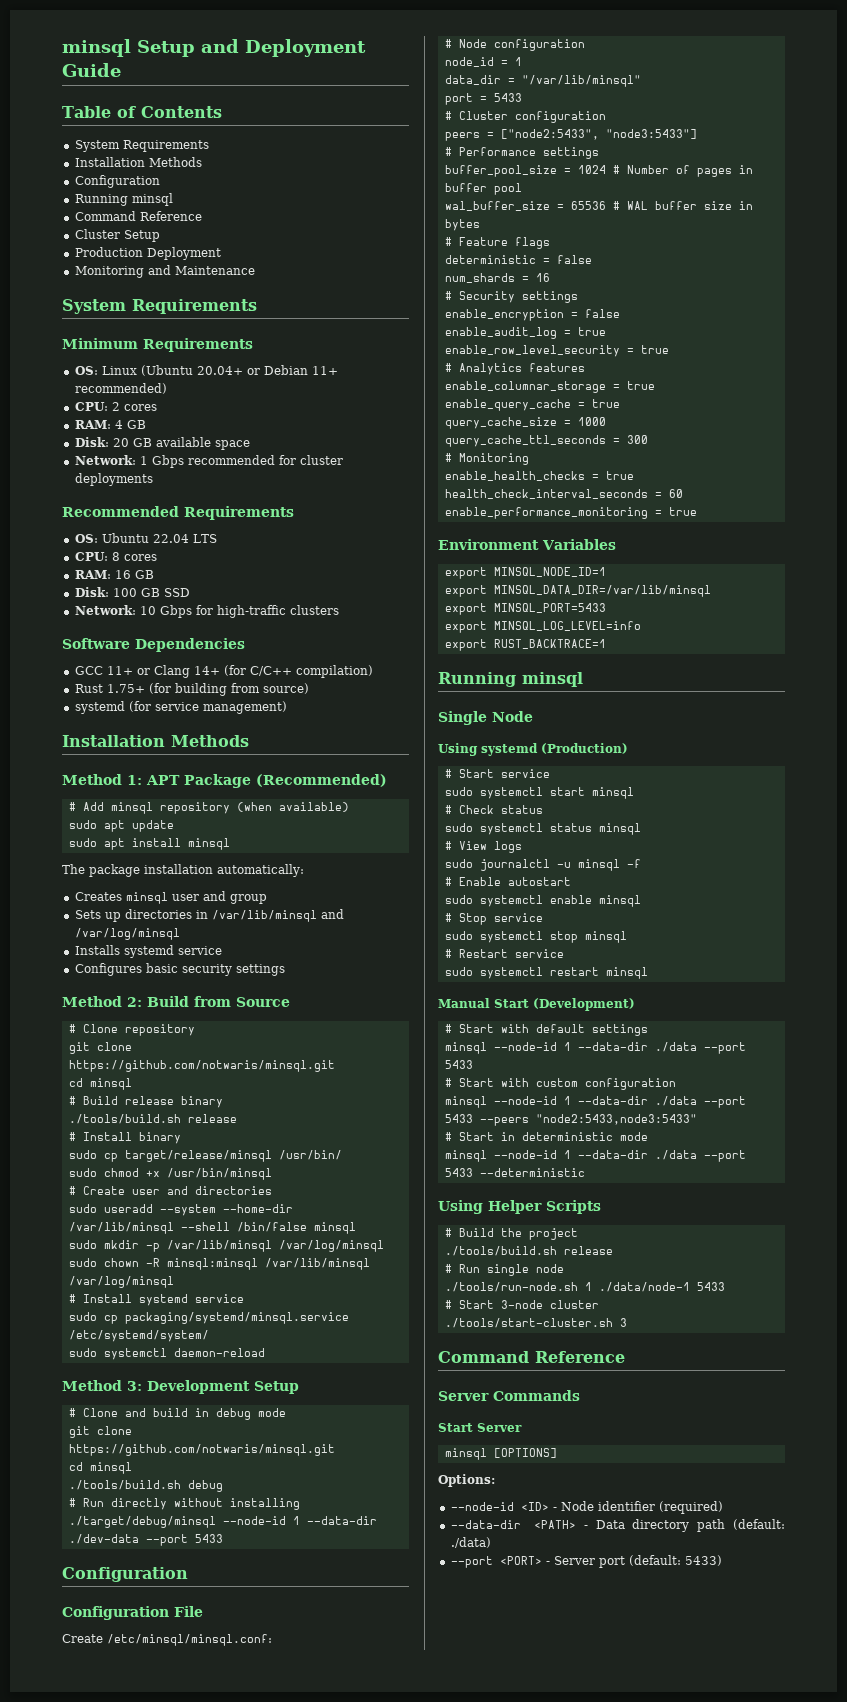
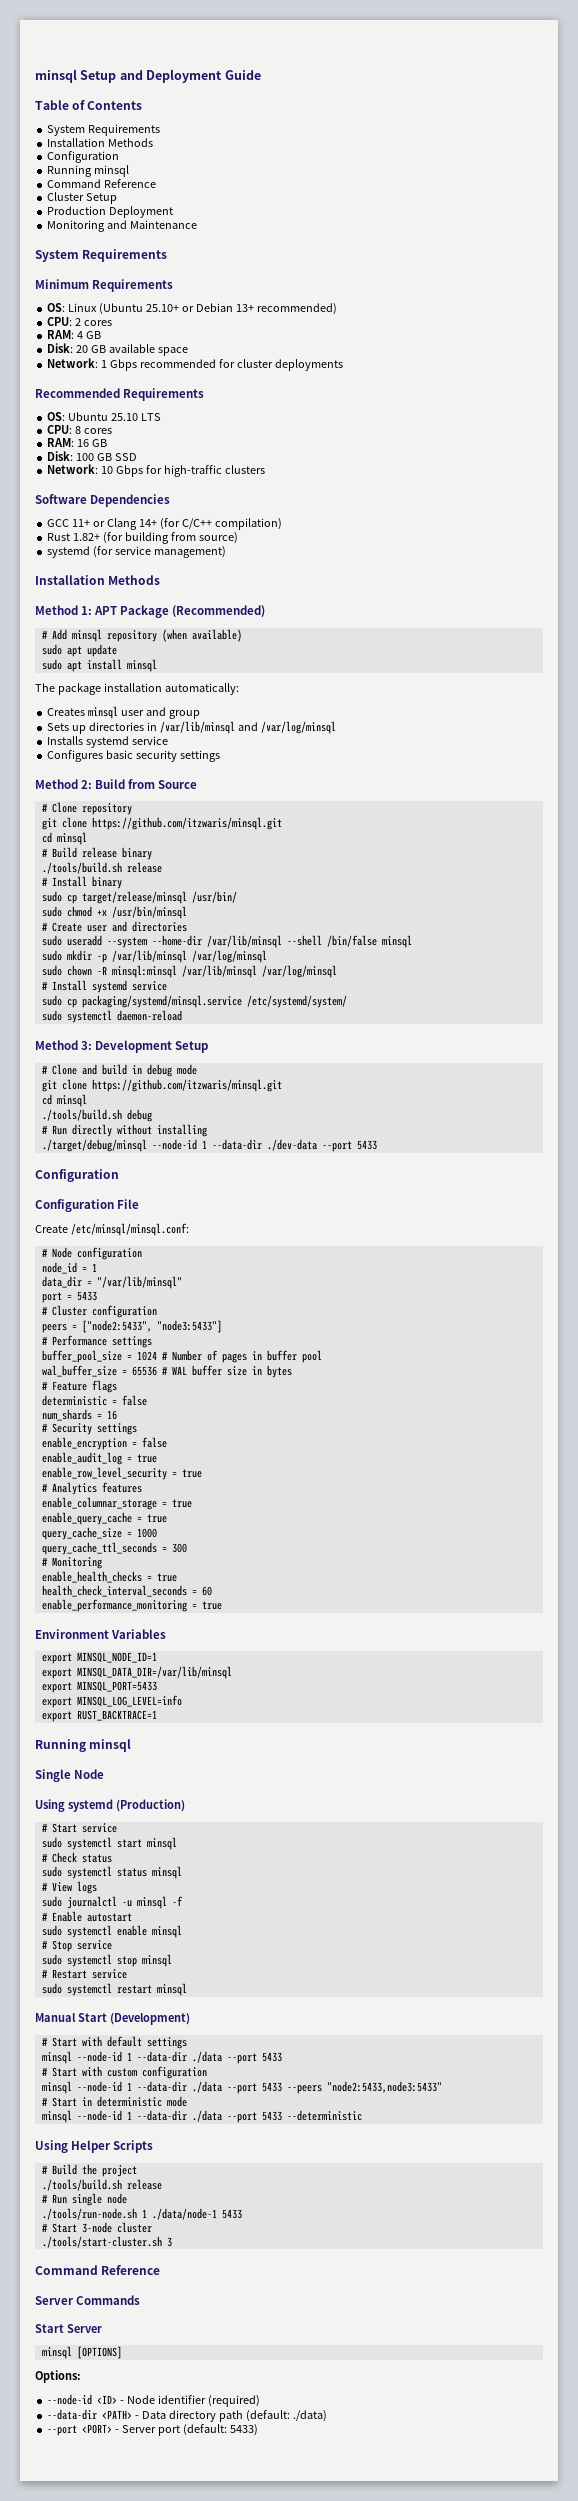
- OS: Linux (Ubuntu 20.04+ or Debian 11+ recommended)
+ OS: Linux (Ubuntu 25.10+ or Debian 13+ recommended)
- OS: Ubuntu 22.04 LTS
+ OS: Ubuntu 25.10 LTS
- Rust 1.75+ (for building from source)
+ Rust 1.82+ (for building from source)
  # Clone repository
- git clone https://github.com/notwaris/minsql.git
+ git clone https://github.com/itzwaris/minsql.git
  # Clone and build in debug mode
- git clone https://github.com/notwaris/minsql.git
+ git clone https://github.com/itzwaris/minsql.git

